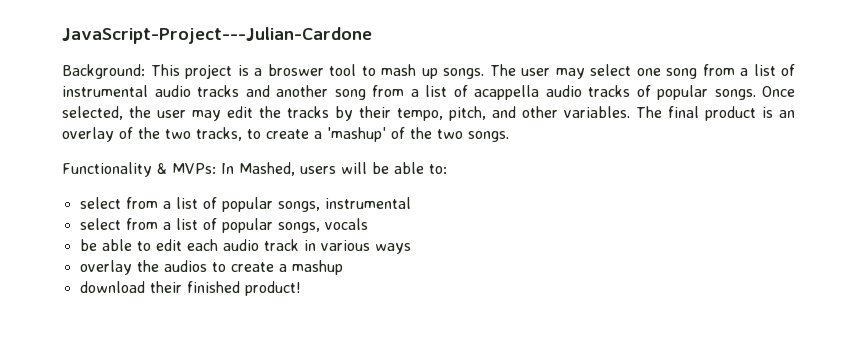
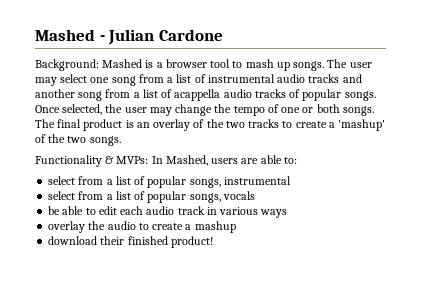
- JavaScript-Project---Julian-Cardone
+ Mashed - Julian Cardone
- Background: This project is a broswer tool to mash up songs.
+ Background: Mashed is a browser tool to mash up songs.
- Once selected, the user may edit the tracks by their tempo, pitch, and other variables.
+ Once selected, the user may change the tempo of one or both songs.
- The final product is an overlay of the two tracks, to create a 'mashup' of the two songs.
+ The final product is an overlay of the two tracks to create a 'mashup' of the two songs.
- Functionality & MVPs: In Mashed, users will be able to:
+ Functionality & MVPs: In Mashed, users are able to:
- overlay the audios to create a mashup
+ overlay the audio to create a mashup

